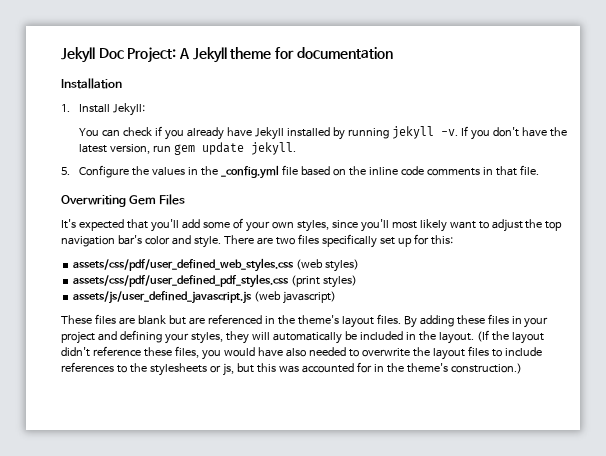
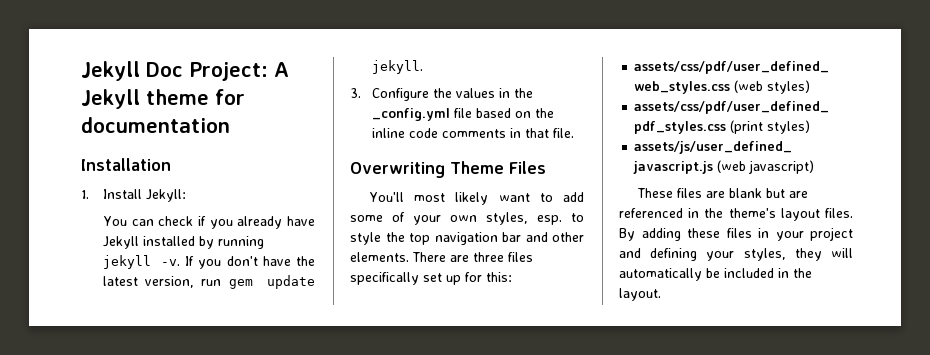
- 5. Configure the values in the _config.yml file based on the inline code comments in that file.
+ 3. Configure the values in the _config.yml file based on the inline code comments in that file.
- Overwriting Gem Files
+ Overwriting Theme Files
- It's expected that you'll add some of your own styles, since you'll most likely want to adjust the top navigation bar's color and style.
+ You'll most likely want to add some of your own styles, esp. to style the top navigation bar and other elements.
- There are two files specifically set up for this:
+ There are three files specifically set up for this:
- (If the layout didn't reference these files, you would have also needed to overwrite the layout files to include references to the stylesheets or js, but this was accounted for in the theme's construction.)

